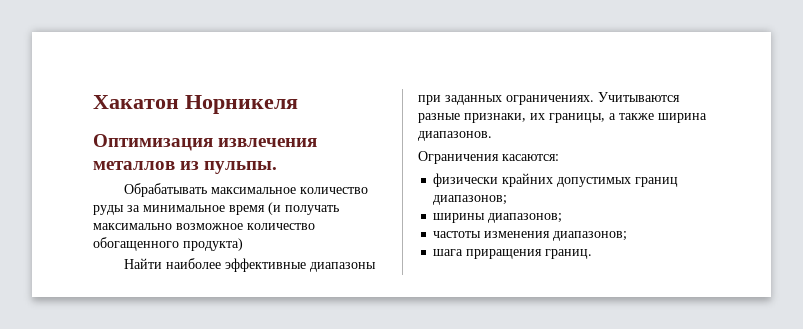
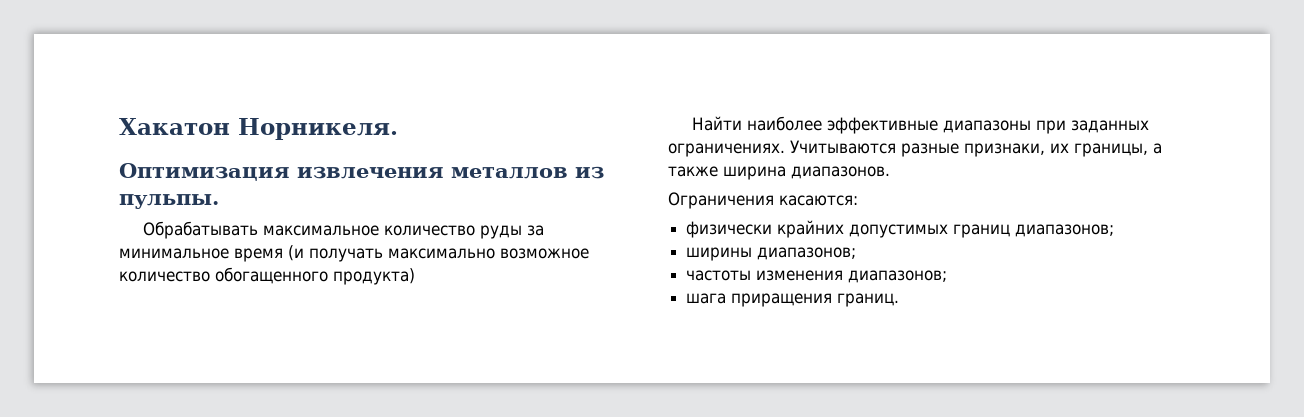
- Хакатон Норникеля
+ Хакатон Норникеля.

